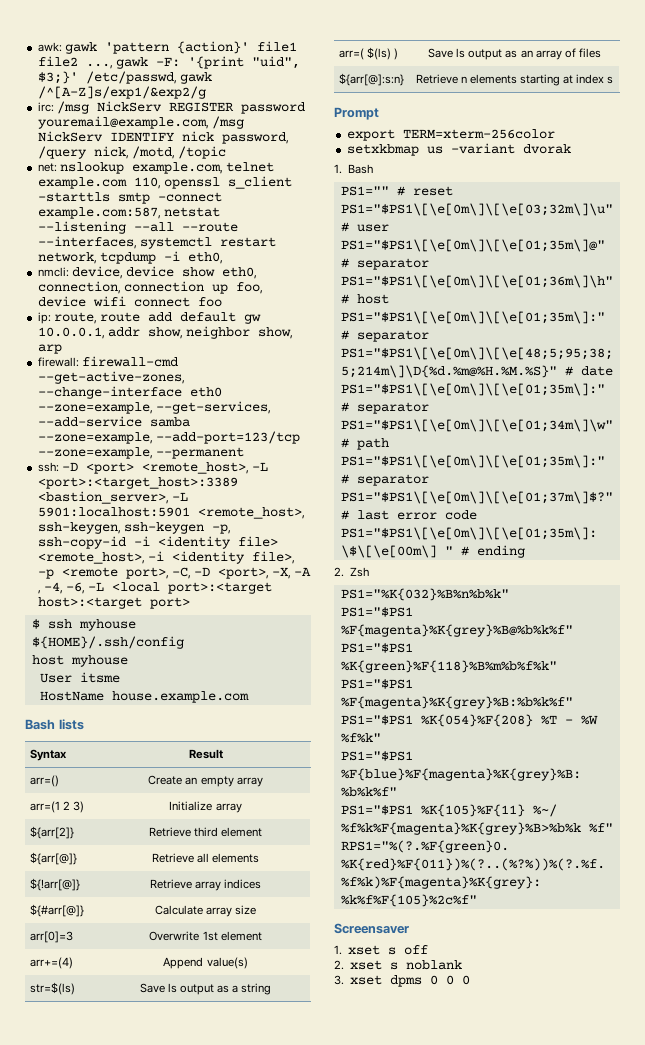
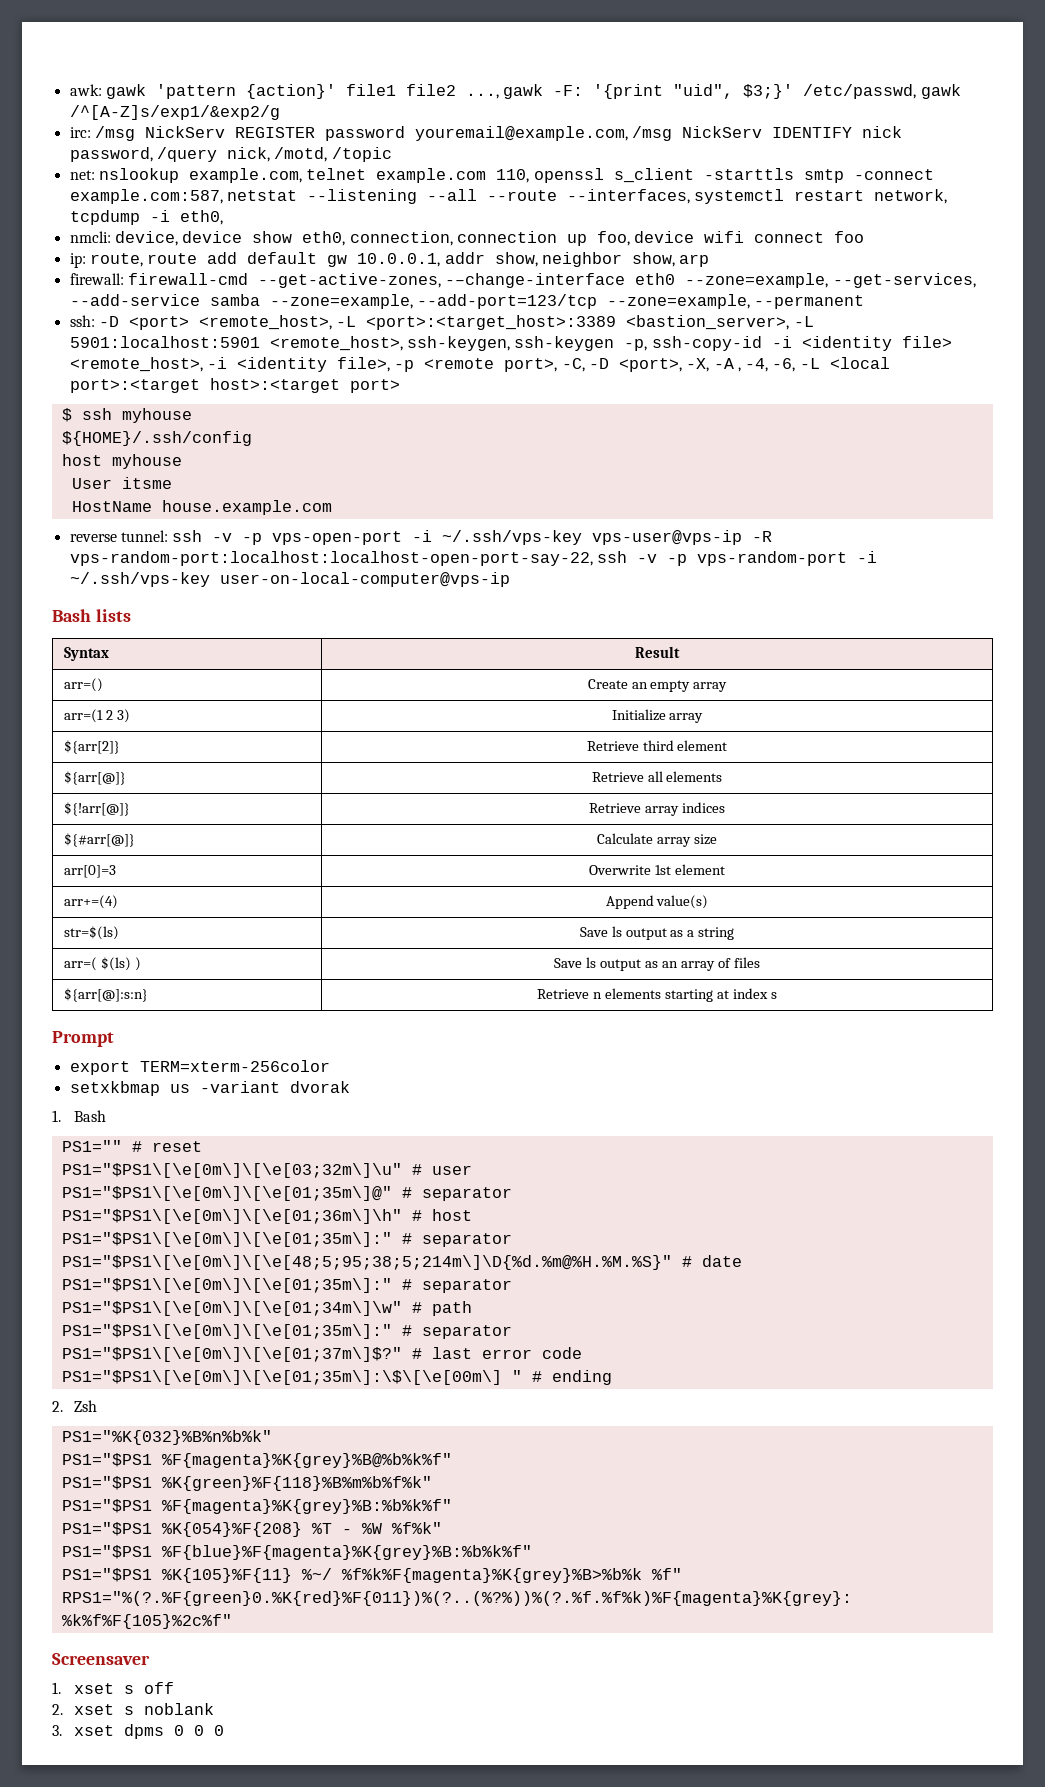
+ reverse tunnel: ssh -v -p vps-open-port -i ~/.ssh/vps-key vps-user@vps-ip -R vps-random-port:localhost:localhost-open-port-say-22, ssh -v -p vps-random-port -i ~/.ssh/vps-key user-on-local-computer@vps-ip

